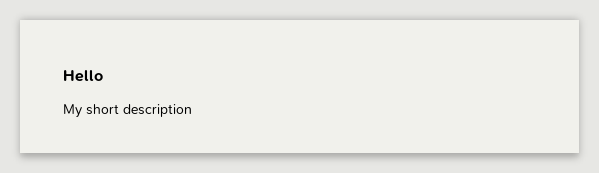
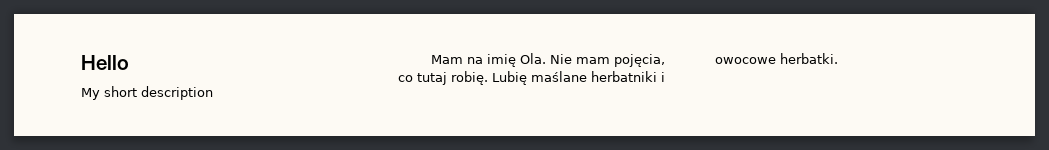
+ Mam na imię Ola. Nie mam pojęcia, co tutaj robię. Lubię maślane herbatniki i owocowe herbatki.

